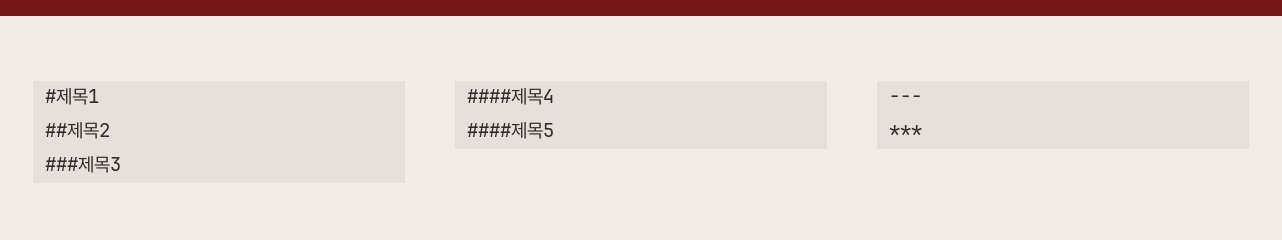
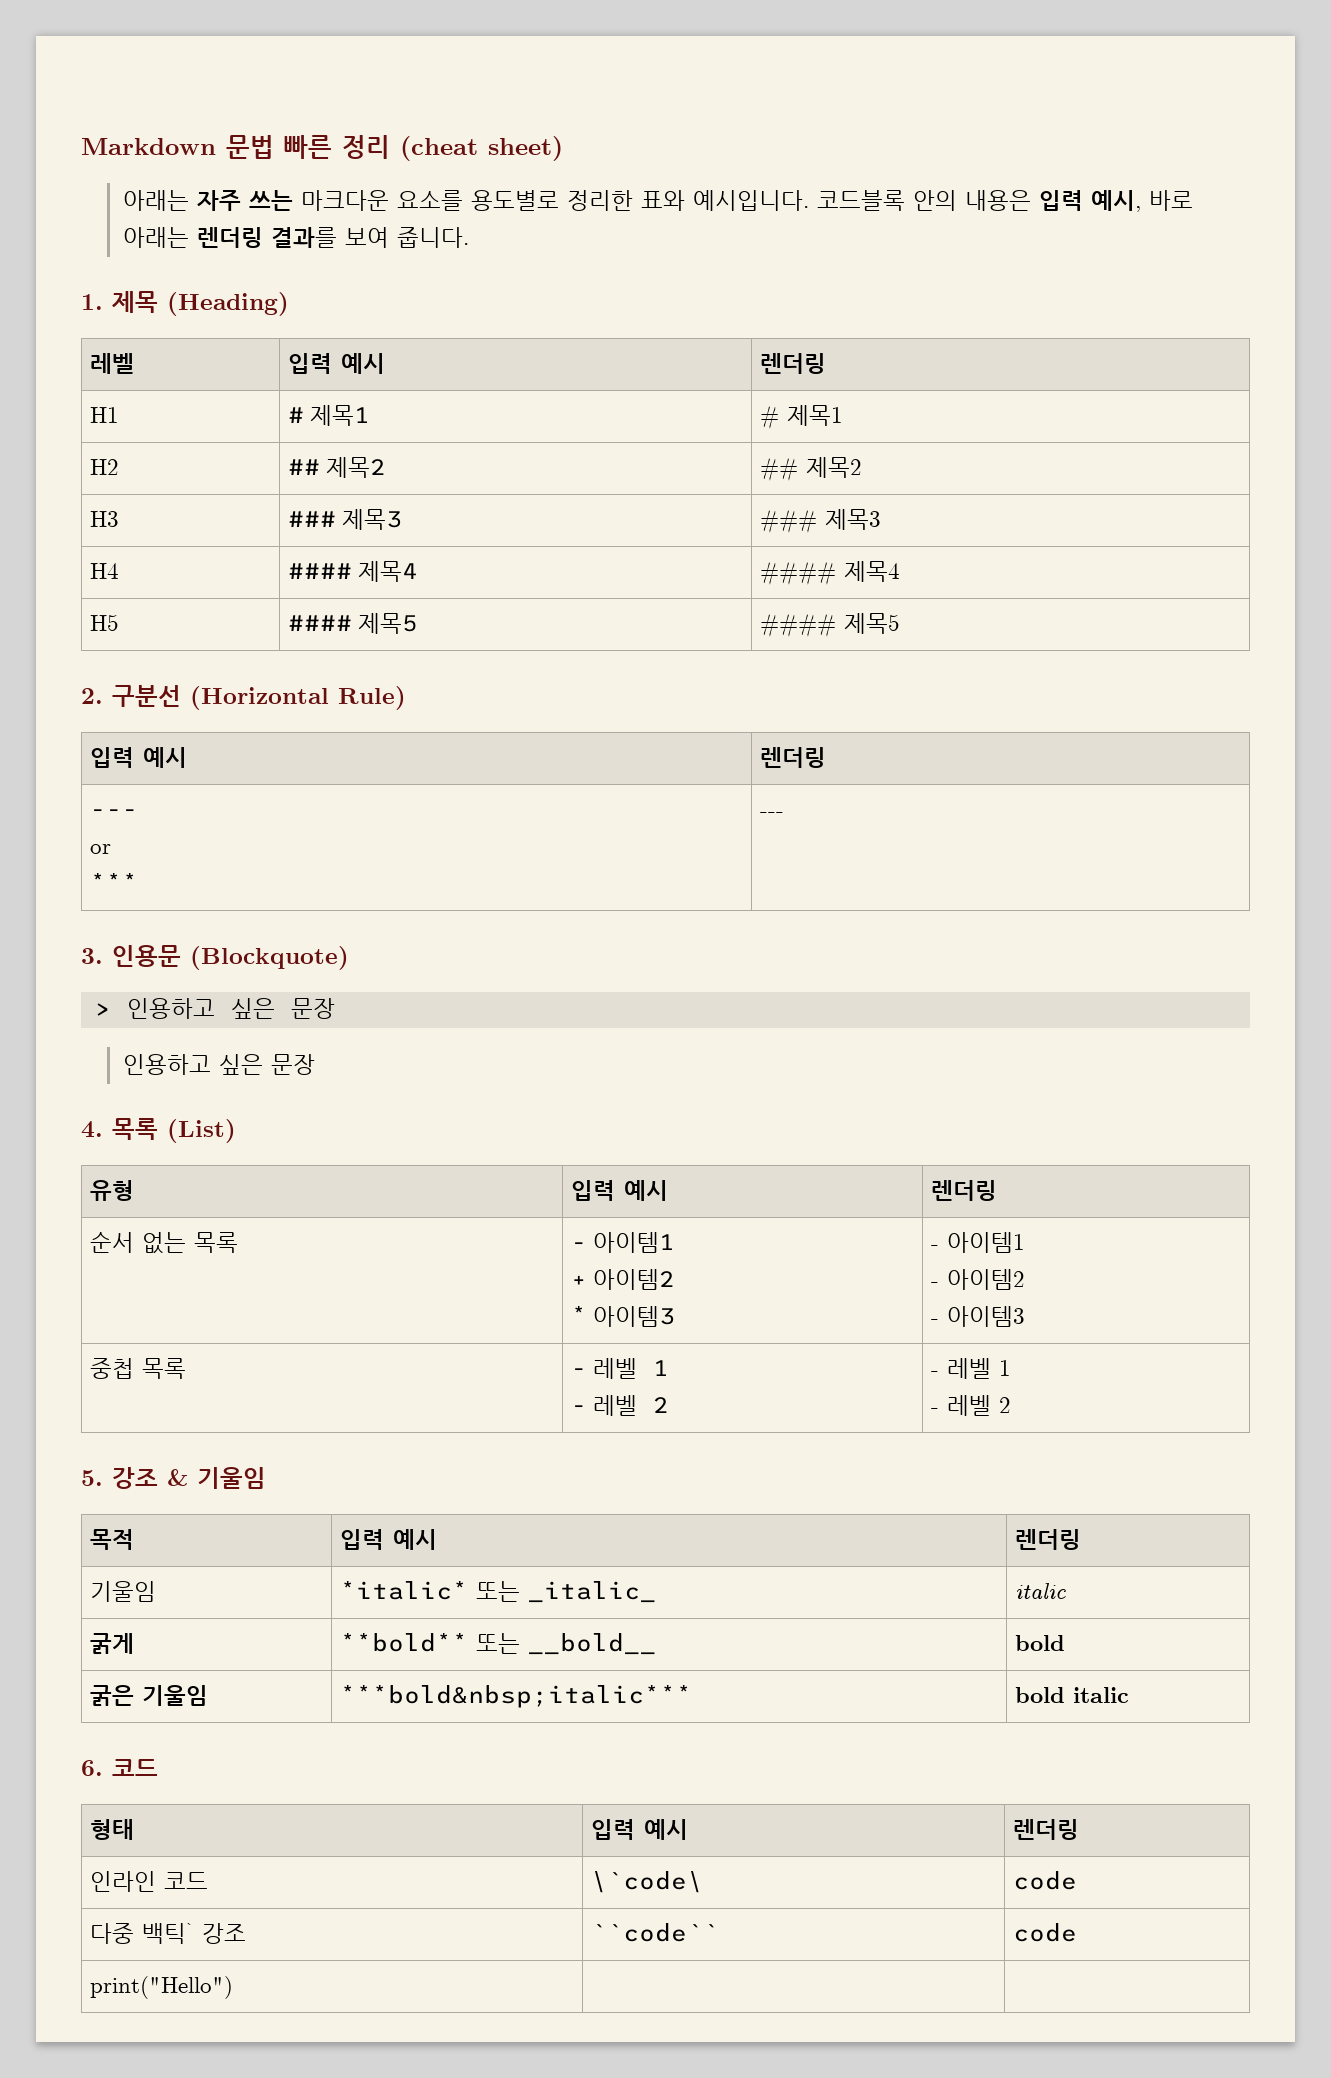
- #제목1
- ##제목2
- ###제목3
- ####제목4
- ####제목5
+ Markdown 문법 빠른 정리 (cheat sheet)
+ 아래는 자주 쓰는 마크다운 요소를 용도별로 정리한 표와 예시입니다. 코드블록 안의 내용은 입력 예시, 바로 아래는 렌더링 결과를 보여 줍니다.
+ 1. 제목 (Heading)
+ 레벨 | 입력 예시 | 렌더링
+ H1 | # 제목1 | # 제목1
+ H2 | ## 제목2 | ## 제목2
+ H3 | ### 제목3 | ### 제목3
+ H4 | #### 제목4 | #### 제목4
+ H5 | #### 제목5 | #### 제목5
+ 2. 구분선 (Horizontal Rule)
+ 입력 예시 | 렌더링
  ---
- ***
+ or
+ *** | ---
+ 3. 인용문 (Blockquote)
+ > 인용하고 싶은 문장
+ 인용하고 싶은 문장
+ 4. 목록 (List)
+ 유형 | 입력 예시 | 렌더링
+ 순서 없는 목록 | - 아이템1
+ + 아이템2
+ * 아이템3 | - 아이템1
+ - 아이템2
+ - 아이템3
+ 중첩 목록 | - 레벨 1
+ - 레벨 2 | - 레벨 1
+ - 레벨 2
+ 5. 강조 & 기울임
+ 목적 | 입력 예시 | 렌더링
+ 기울임 | *italic* 또는 _italic_ | italic
+ 굵게 | **bold** 또는 __bold__ | bold
+ 굵은 기울임 | ***bold&nbsp;italic*** | bold italic
+ 6. 코드
+ 형태 | 입력 예시 | 렌더링
+ 인라인 코드 | \`code\ | code
+ 다중 백틱` 강조 | ``code`` | code
+ print("Hello") | |

